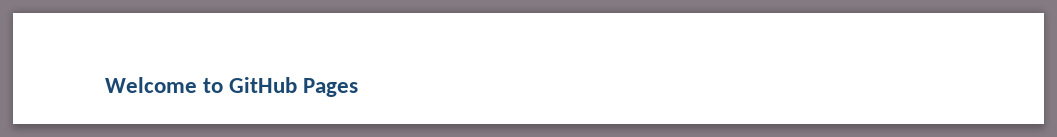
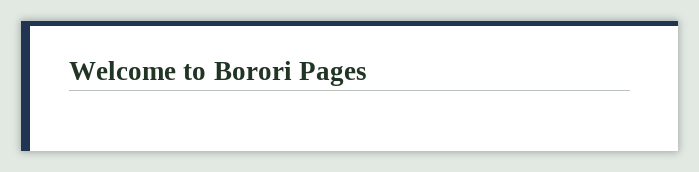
- Welcome to GitHub Pages
+ Welcome to Borori Pages

